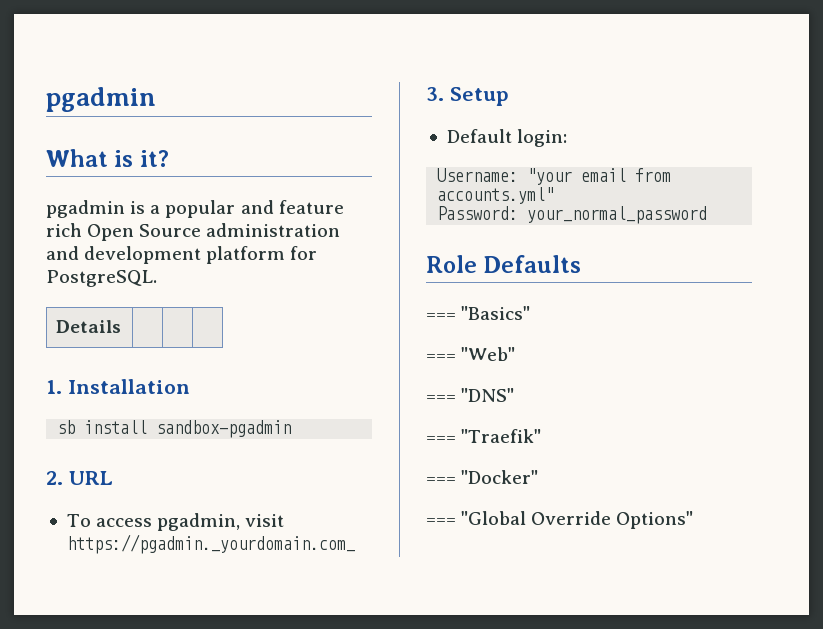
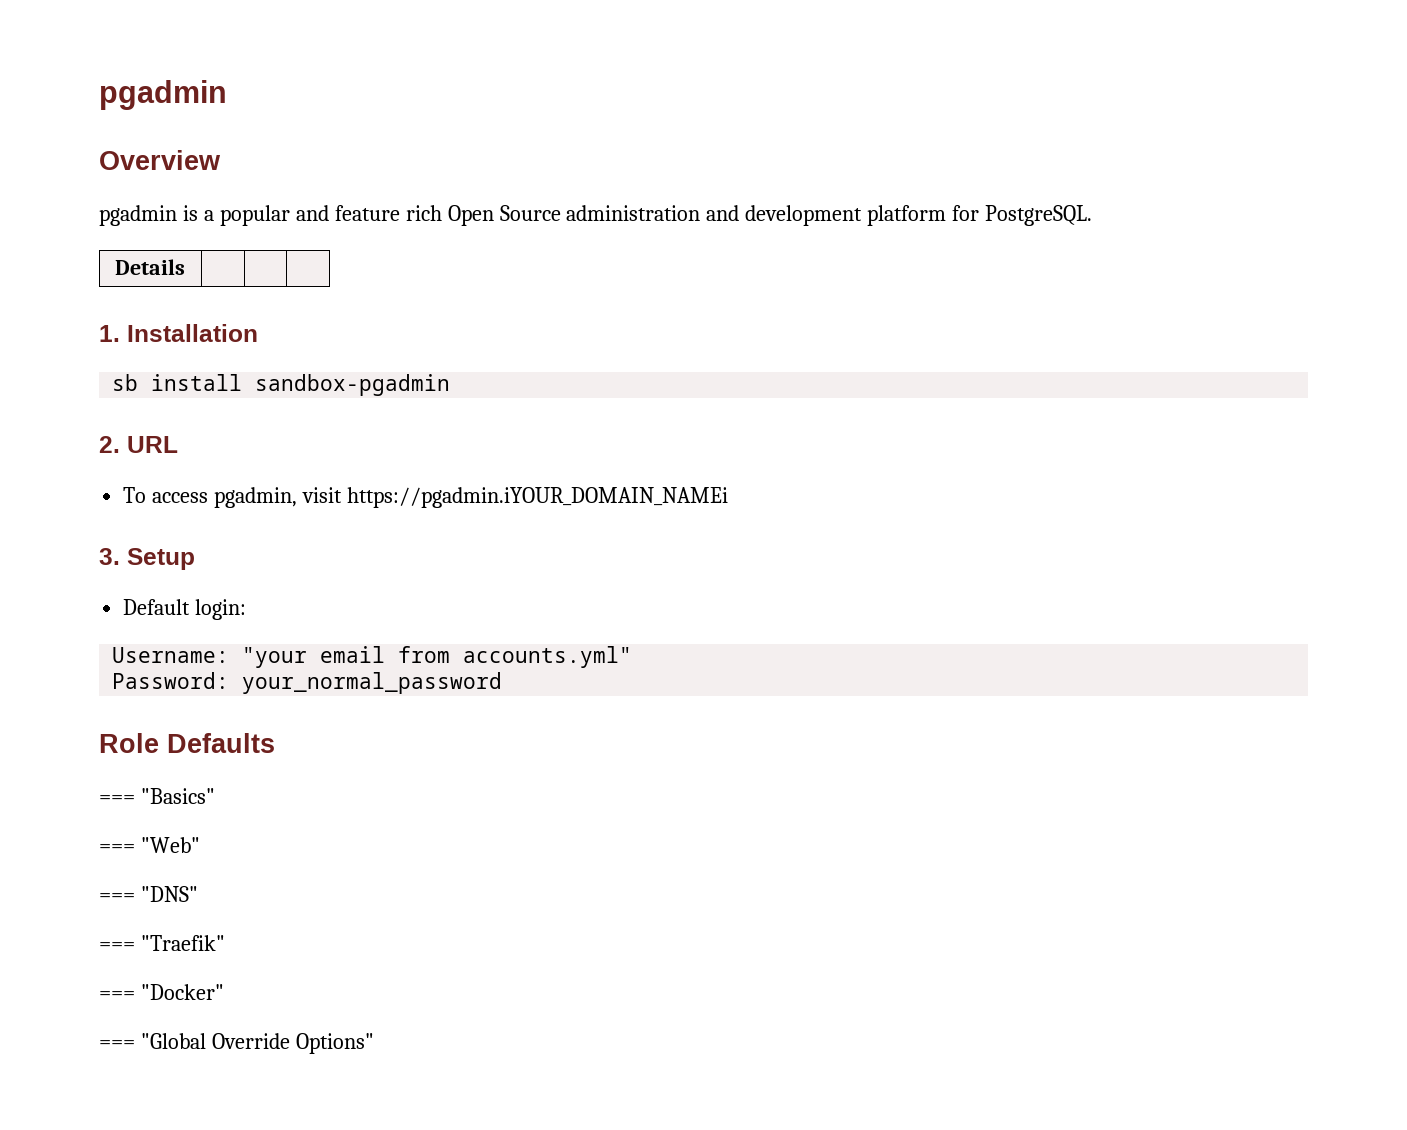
- What is it?
+ Overview
- To access pgadmin, visit https://pgadmin._yourdomain.com_
+ To access pgadmin, visit https://pgadmin.iYOUR_DOMAIN_NAMEi

